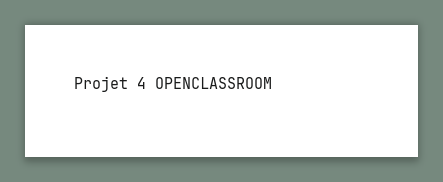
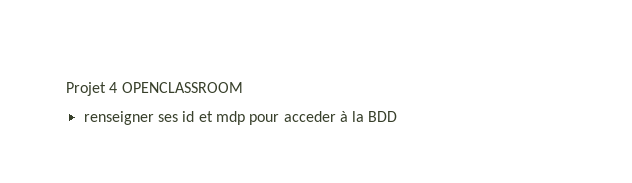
+ renseigner ses id et mdp pour acceder à la BDD

